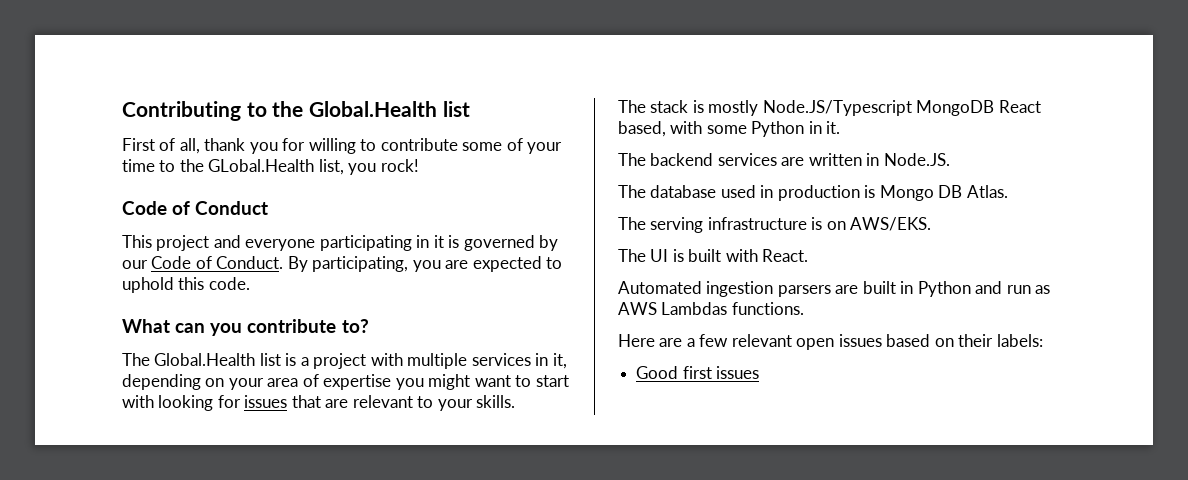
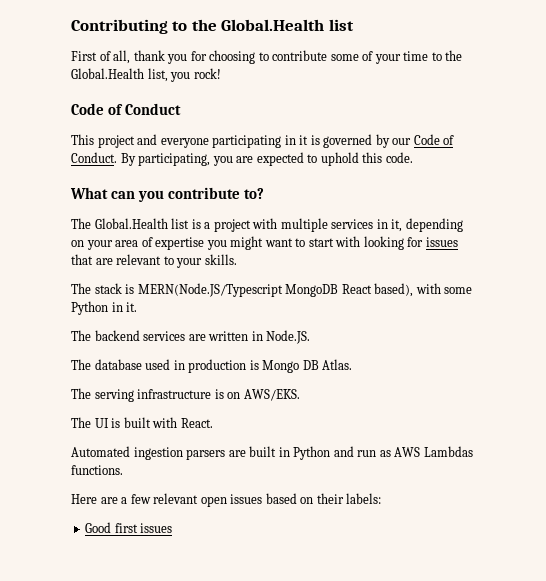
- First of all, thank you for willing to contribute some of your time to the GLobal.Health list, you rock!
+ First of all, thank you for choosing to contribute some of your time to the Global.Health list, you rock!
- The stack is mostly Node.JS/Typescript MongoDB React based, with some Python in it.
+ The stack is MERN(Node.JS/Typescript MongoDB React based), with some Python in it.

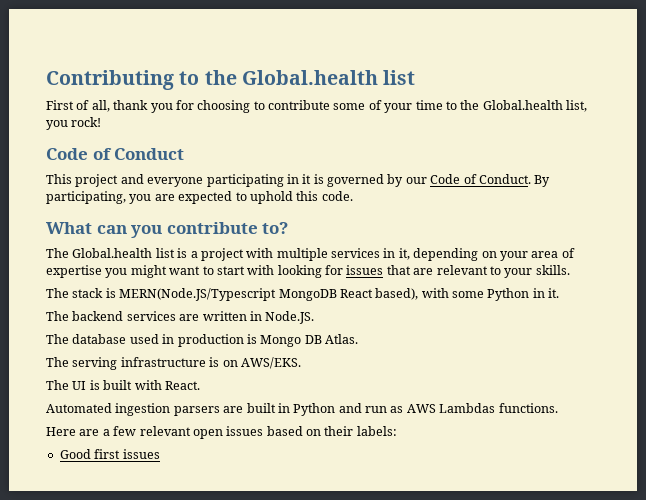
- Contributing to the Global.Health list
+ Contributing to the Global.health list
- First of all, thank you for choosing to contribute some of your time to the Global.Health list, you rock!
+ First of all, thank you for choosing to contribute some of your time to the Global.health list, you rock!
- The Global.Health list is a project with multiple services in it, depending on your area of expertise you might want to start with looking for issues that are relevant to your skills.
+ The Global.health list is a project with multiple services in it, depending on your area of expertise you might want to start with looking for issues that are relevant to your skills.

